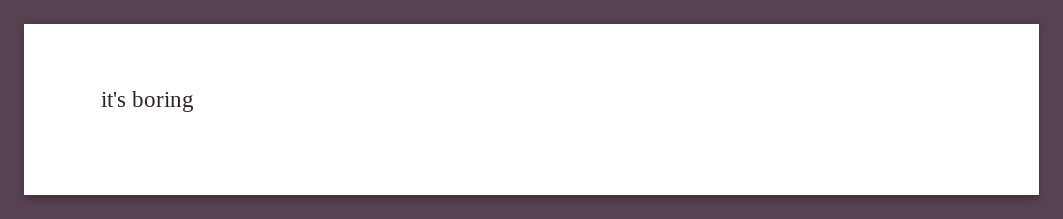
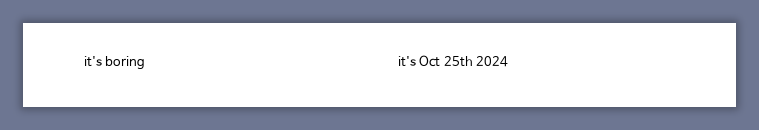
+ it's Oct 25th 2024

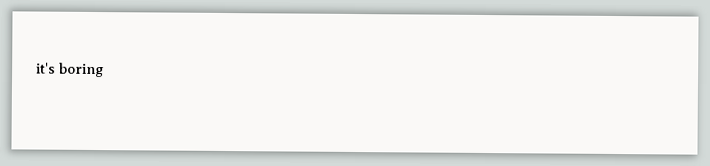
- it's Oct 25th 2024

